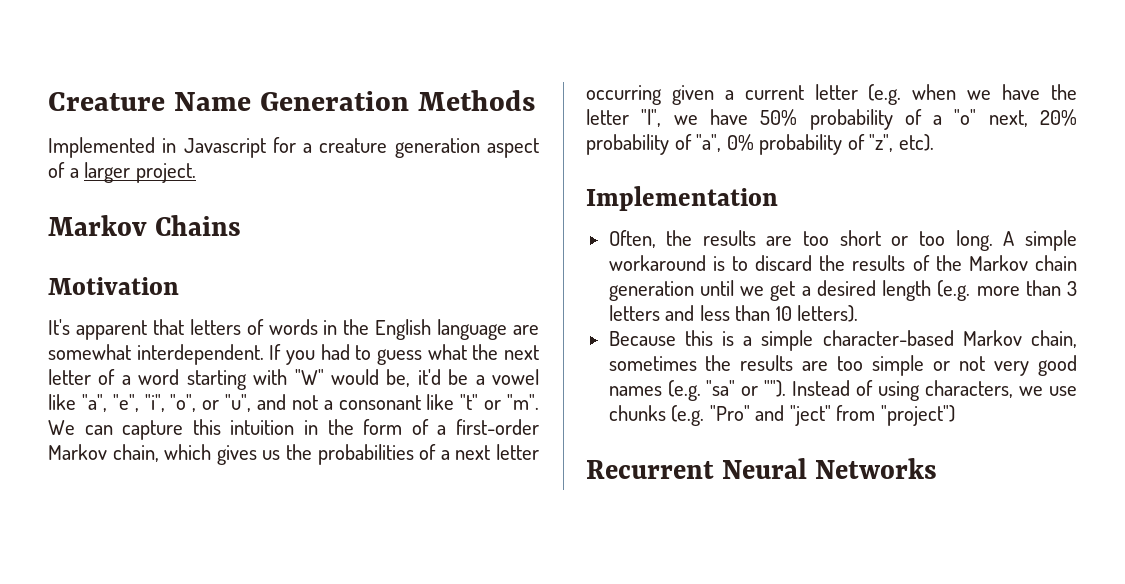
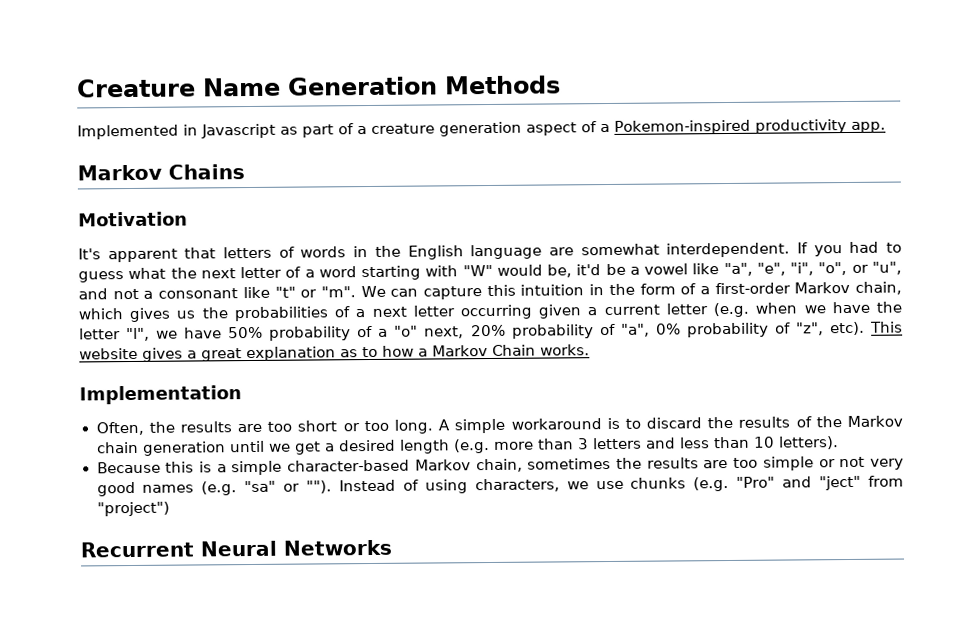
- Implemented in Javascript for a creature generation aspect of a larger project.
+ Implemented in Javascript as part of a creature generation aspect of a Pokemon-inspired productivity app.
+ This website gives a great explanation as to how a Markov Chain works.

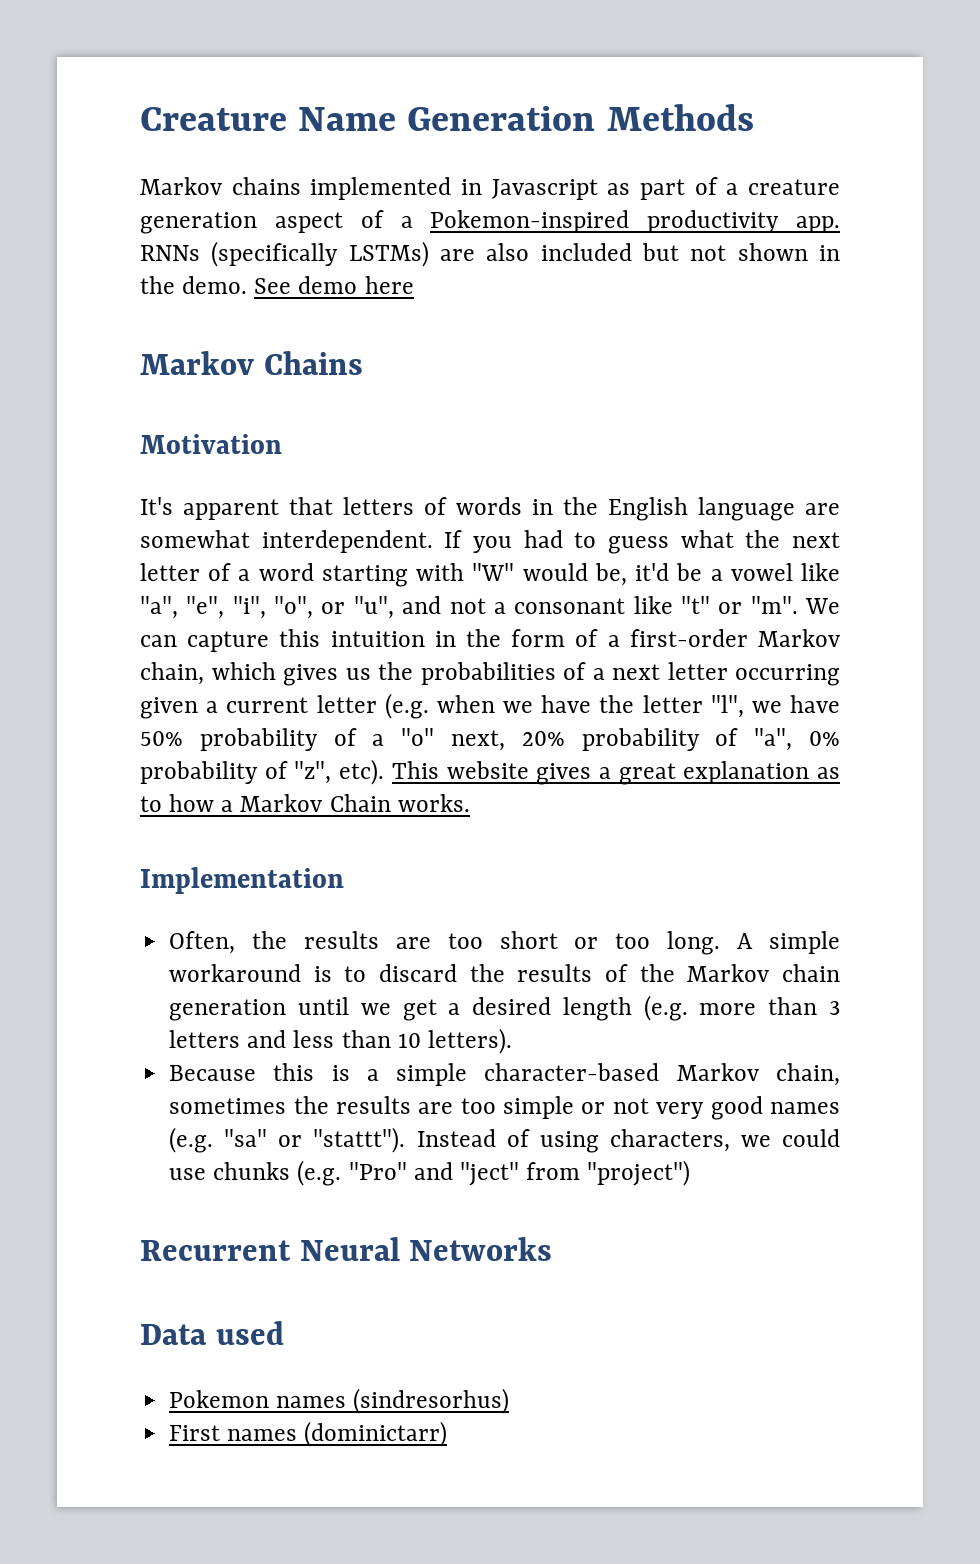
- Implemented in Javascript as part of a creature generation aspect of a Pokemon-inspired productivity app.
+ Markov chains implemented in Javascript as part of a creature generation aspect of a Pokemon-inspired productivity app. RNNs (specifically LSTMs) are also included but not shown in the demo. See demo here
- Because this is a simple character-based Markov chain, sometimes the results are too simple or not very good names (e.g. "sa" or "").
+ Because this is a simple character-based Markov chain, sometimes the results are too simple or not very good names (e.g. "sa" or "stattt").
- Instead of using characters, we use chunks (e.g. "Pro" and "ject" from "project")
+ Instead of using characters, we could use chunks (e.g. "Pro" and "ject" from "project")
+ Data used
+ Pokemon names (sindresorhus)
+ First names (dominictarr)

